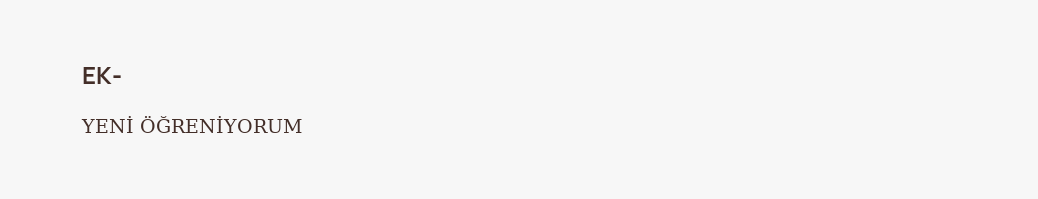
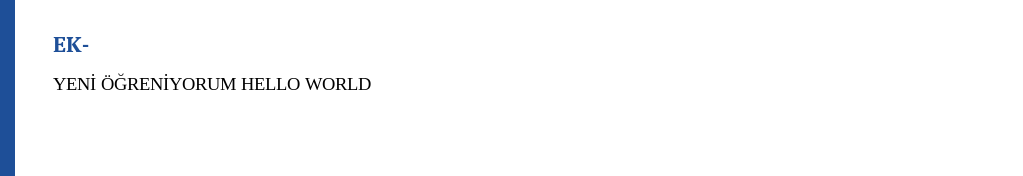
- YENİ ÖĞRENİYORUM
+ YENİ ÖĞRENİYORUM HELLO WORLD

